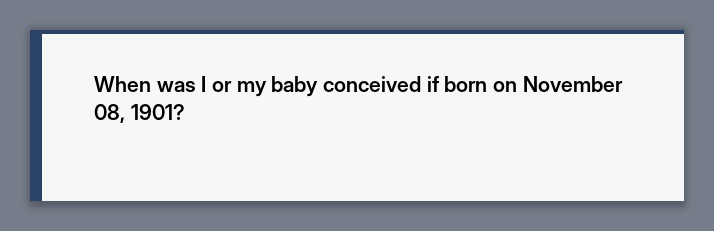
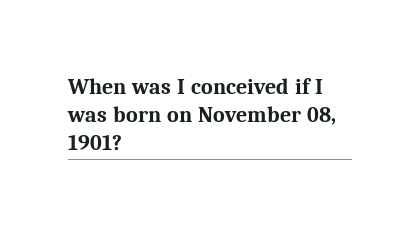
- When was I or my baby conceived if born on November 08, 1901?
+ When was I conceived if I was born on November 08, 1901?

